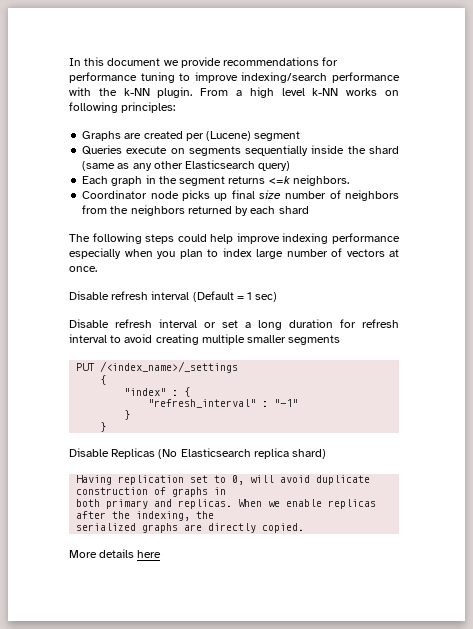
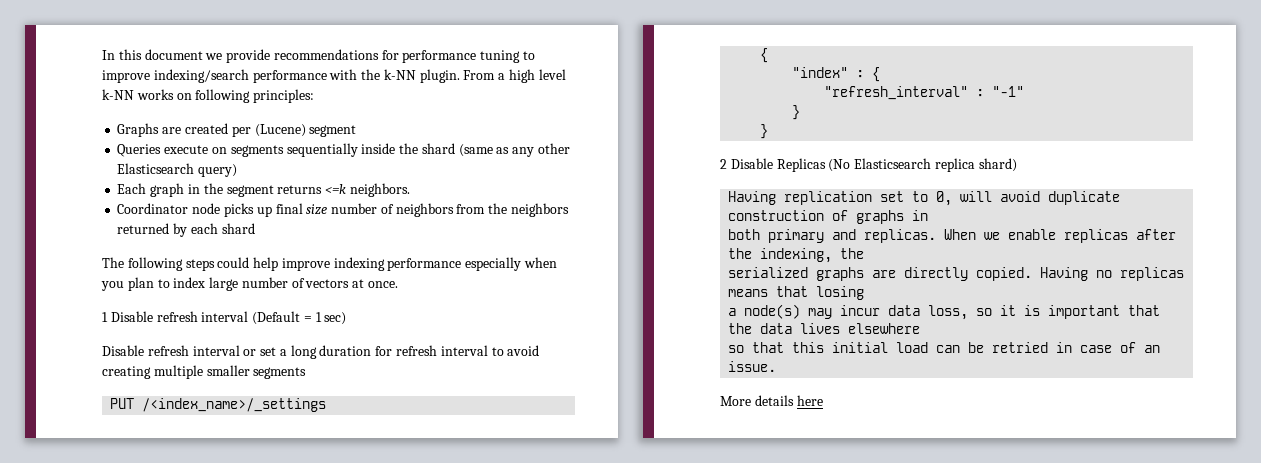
- Disable refresh interval (Default = 1 sec)
+ 1 Disable refresh interval (Default = 1 sec)
- Disable Replicas (No Elasticsearch replica shard)
+ 2 Disable Replicas (No Elasticsearch replica shard)
+ Having no replicas means that losing
+ a node(s) may incur data loss, so it is important that the data lives elsewhere
+ so that this initial load can be retried in case of an issue.

